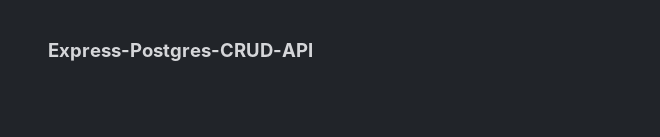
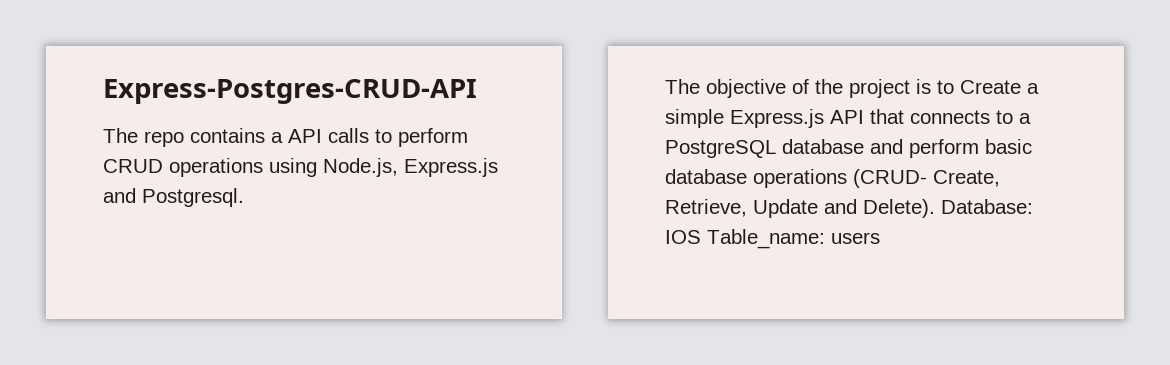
+ The repo contains a API calls to perform CRUD operations using Node.js, Express.js and Postgresql.
+ The objective of the project is to Create a simple Express.js API that connects to a PostgreSQL database and perform basic database operations (CRUD- Create, Retrieve, Update and Delete). Database: IOS Table_name: users

